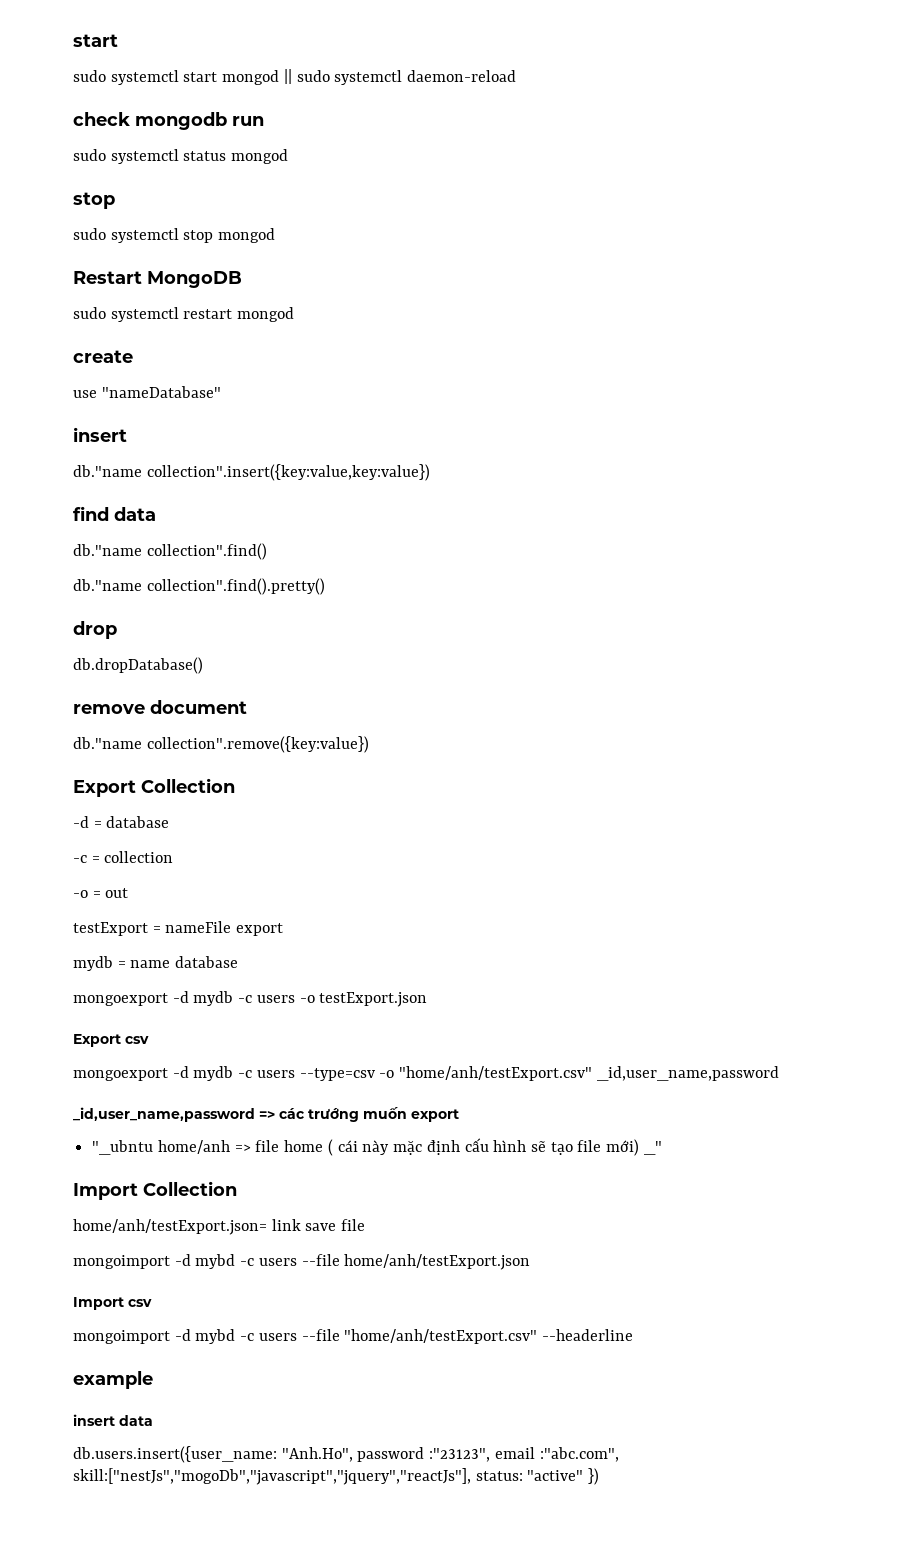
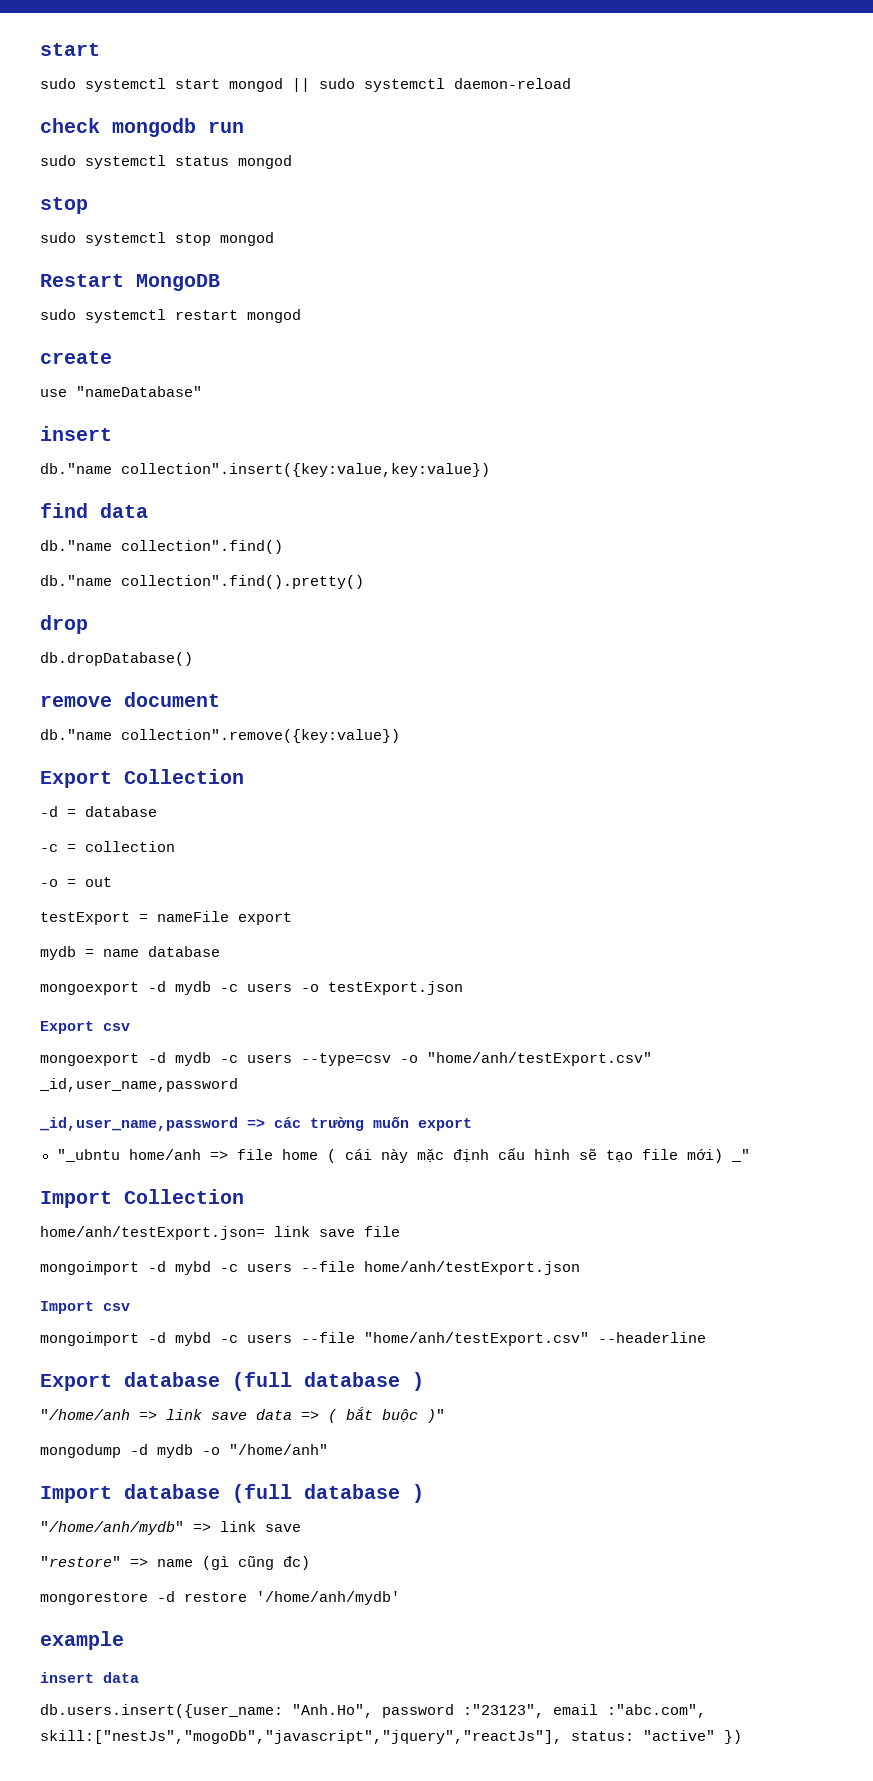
- _id,user_name,password => các trướng muốn export
+ _id,user_name,password => các trường muốn export
+ Export database (full database )
+ "/home/anh => link save data => ( bắt buộc )"
+ mongodump -d mydb -o "/home/anh"
+ Import database (full database )
+ "/home/anh/mydb" => link save
+ "restore" => name (gì cũng đc)
+ mongorestore -d restore '/home/anh/mydb'

